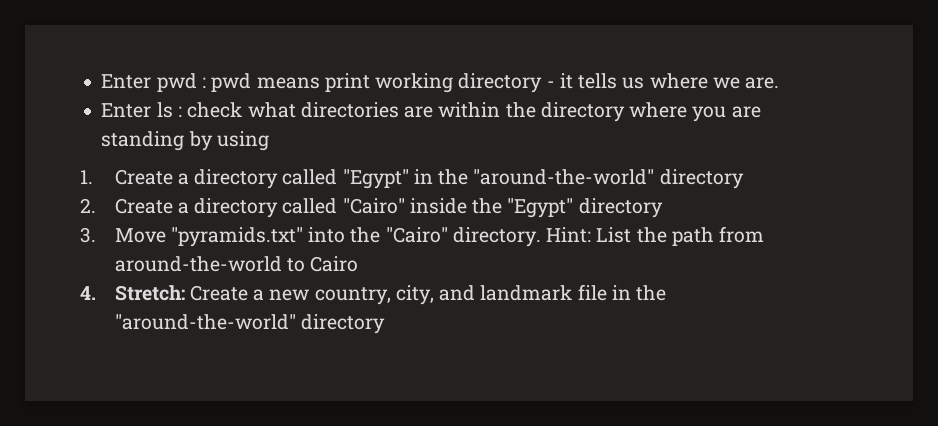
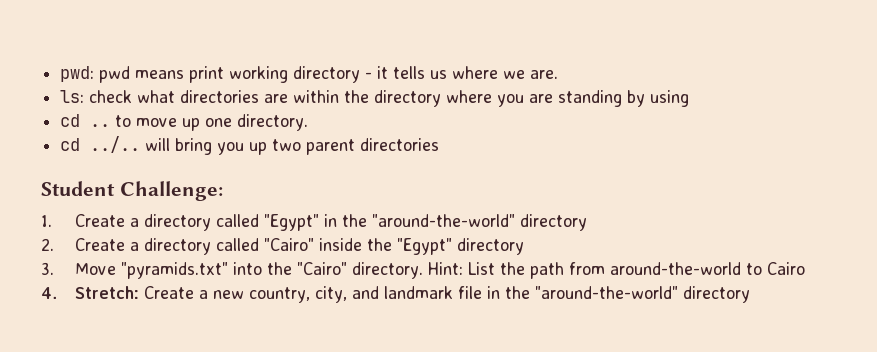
- Enter pwd : pwd means print working directory - it tells us where we are.
+ pwd: pwd means print working directory - it tells us where we are.
- Enter ls : check what directories are within the directory where you are standing by using
+ ls: check what directories are within the directory where you are standing by using
+ cd .. to move up one directory.
+ cd ../.. will bring you up two parent directories
+ Student Challenge:

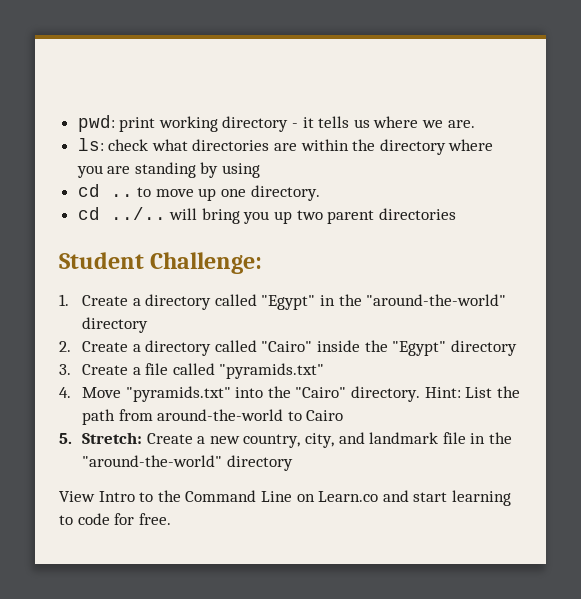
- pwd: pwd means print working directory - it tells us where we are.
+ pwd: print working directory - it tells us where we are.
- 3. Move "pyramids.txt" into the "Cairo" directory.
+ 3. Create a file called "pyramids.txt"
+ 4. Move "pyramids.txt" into the "Cairo" directory.
- 4. Stretch: Create a new country, city, and landmark file in the "around-the-world" directory
+ 5. Stretch: Create a new country, city, and landmark file in the "around-the-world" directory
+ View Intro to the Command Line on Learn.co and start learning to code for free.

